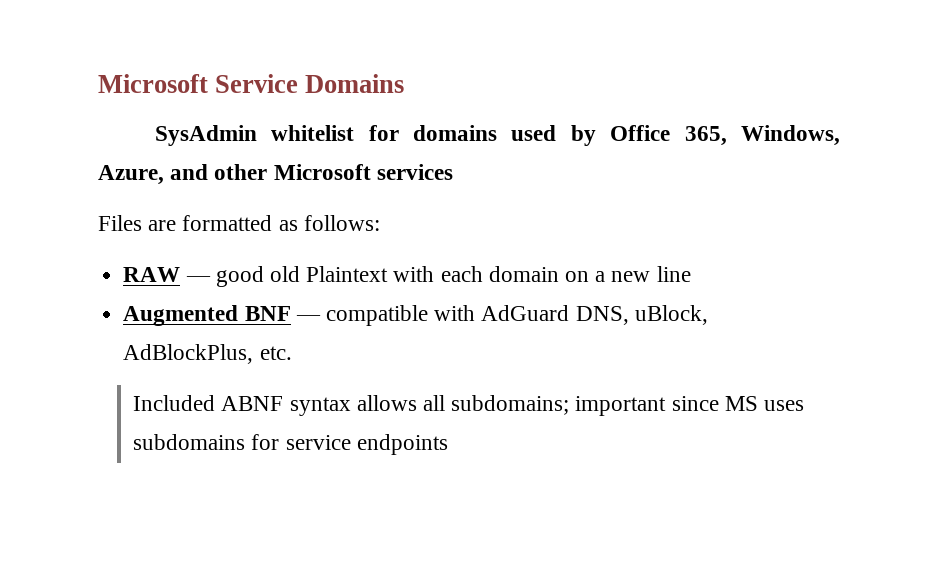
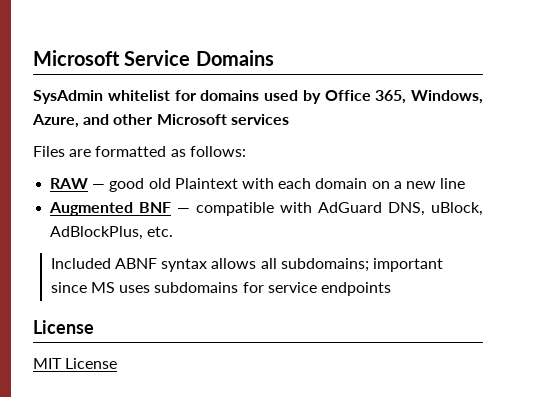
  Included ABNF syntax allows all subdomains; important since MS uses subdomains for service endpoints
+ License
+ MIT License

